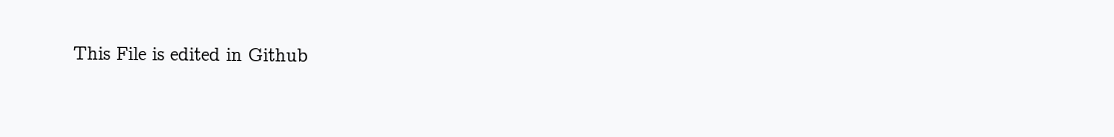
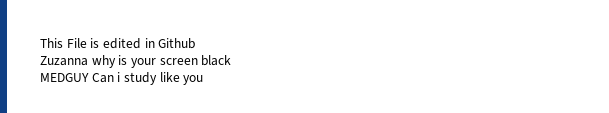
+ Zuzanna why is your screen black
+ MEDGUY Can i study like you

